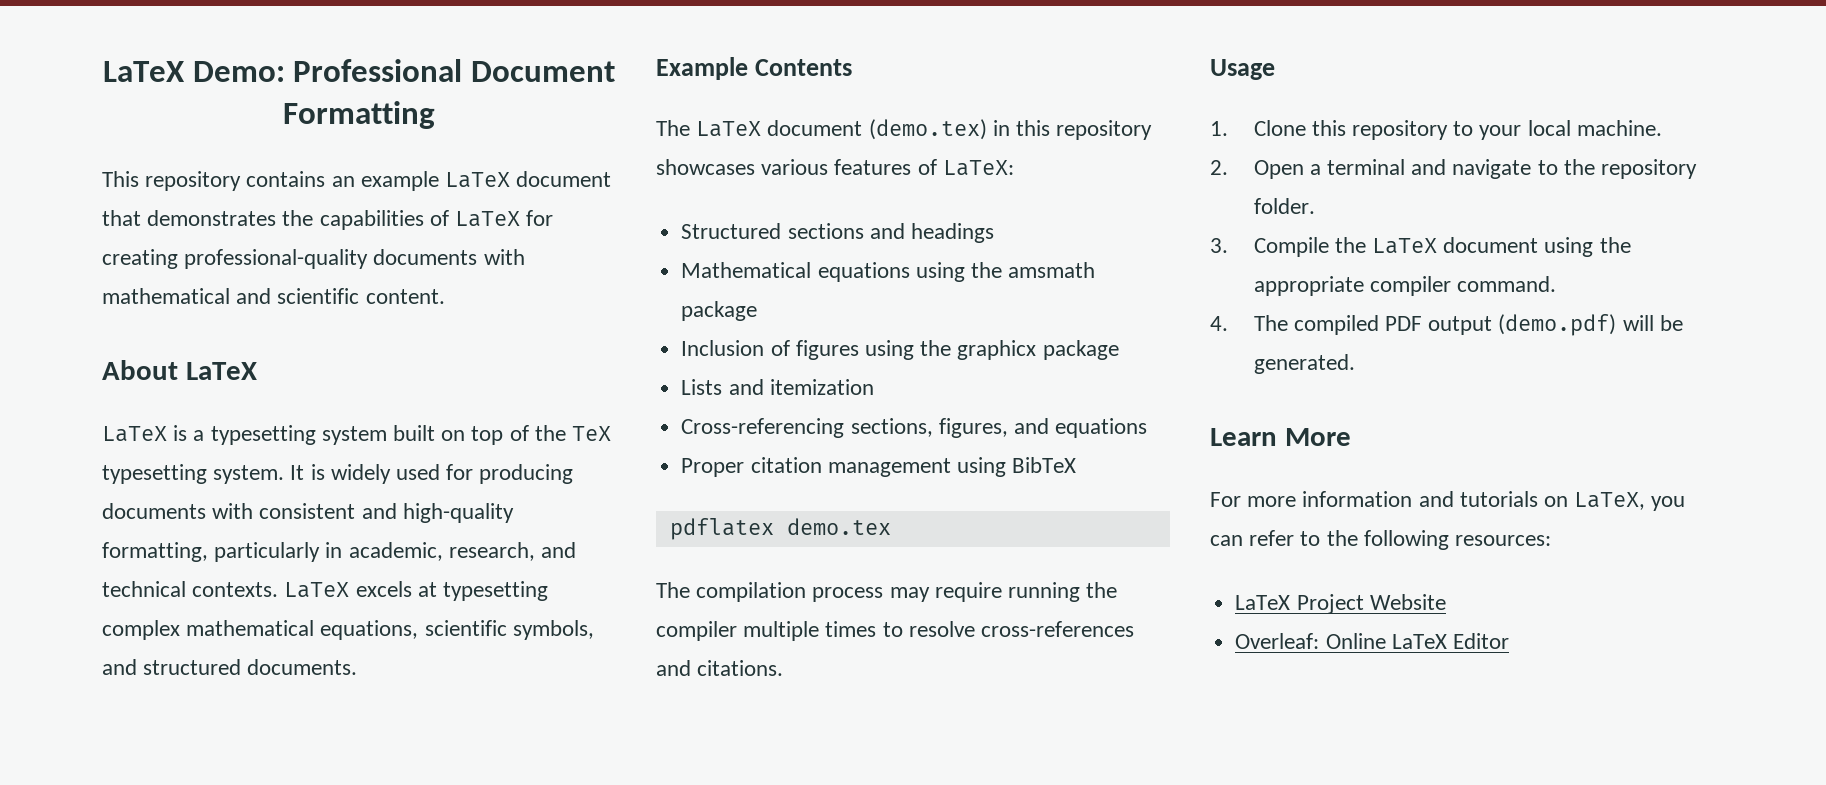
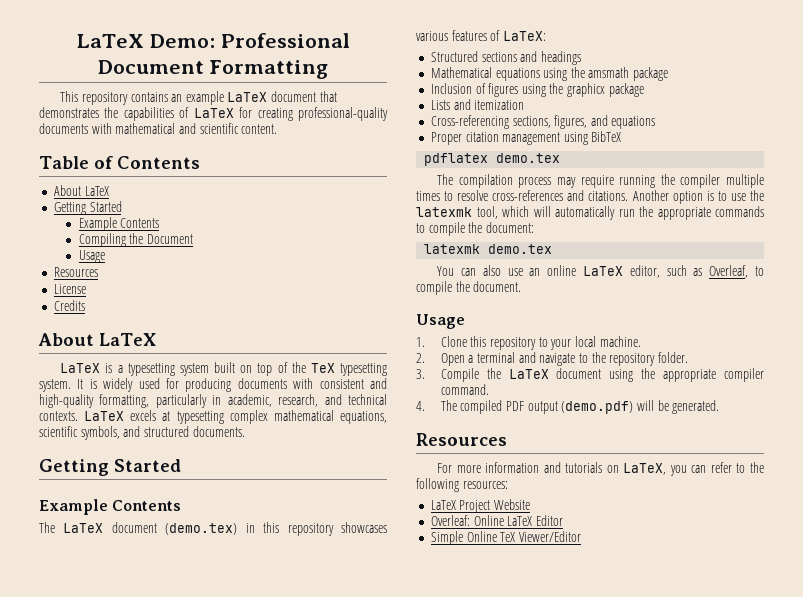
+ Table of Contents
+ About LaTeX
+ Getting Started
+ Example Contents
+ Compiling the Document
+ Usage
+ Resources
+ License
+ Credits
  LaTeX excels at typesetting complex mathematical equations, scientific symbols, and structured documents.
+ Getting Started
+ Another option is to use the latexmk tool, which will automatically run the appropriate commands to compile the document:
+ latexmk demo.tex
+ You can also use an online LaTeX editor, such as Overleaf, to compile the document.
  4. The compiled PDF output (demo.pdf) will be generated.
- Learn More
+ Resources
+ Simple Online TeX Viewer/Editor

